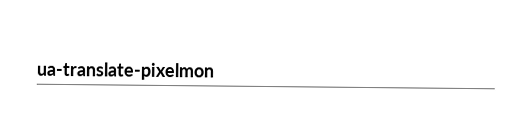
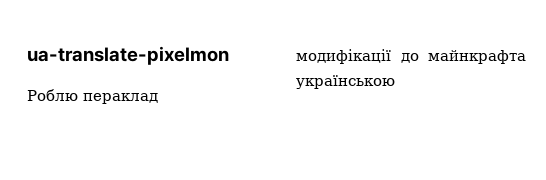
+ Роблю пераклад модифікації до майнкрафта українською

